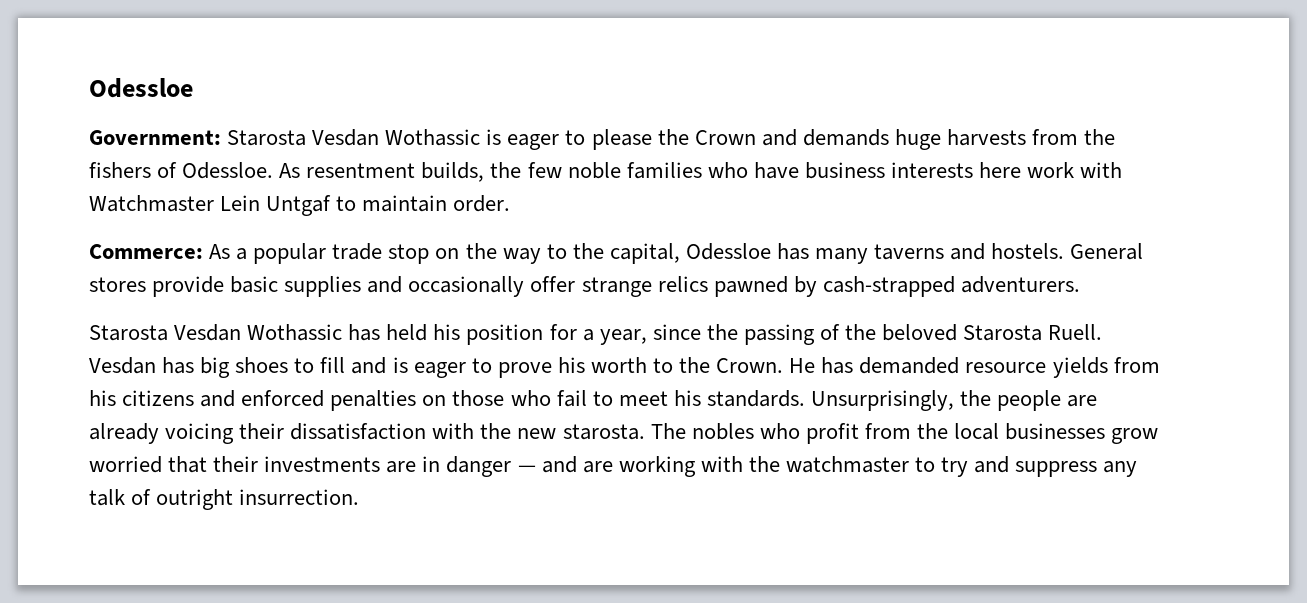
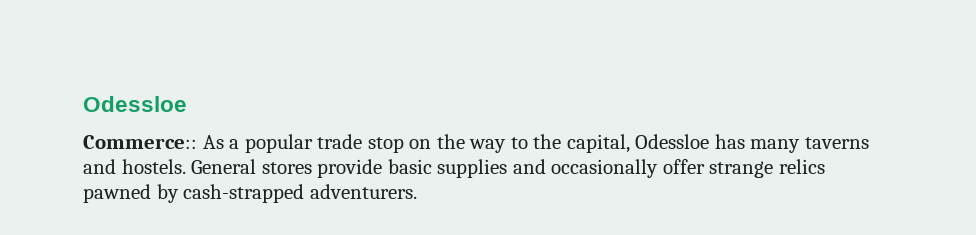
- Government: Starosta Vesdan Wothassic is eager to please the Crown and demands huge harvests from the fishers of Odessloe. As resentment builds, the few noble families who have business interests here work with Watchmaster Lein Untgaf to maintain order.
- Commerce: As a popular trade stop on the way to the capital, Odessloe has many taverns and hostels.
+ Commerce:: As a popular trade stop on the way to the capital, Odessloe has many taverns and hostels.
- Starosta Vesdan Wothassic has held his position for a year, since the passing of the beloved Starosta Ruell. Vesdan has big shoes to fill and is eager to prove his worth to the Crown. He has demanded resource yields from his citizens and enforced penalties on those who fail to meet his standards. Unsurprisingly, the people are already voicing their dissatisfaction with the new starosta. The nobles who profit from the local businesses grow worried that their investments are in danger — and are working with the watchmaster to try and suppress any talk of outright insurrection.

